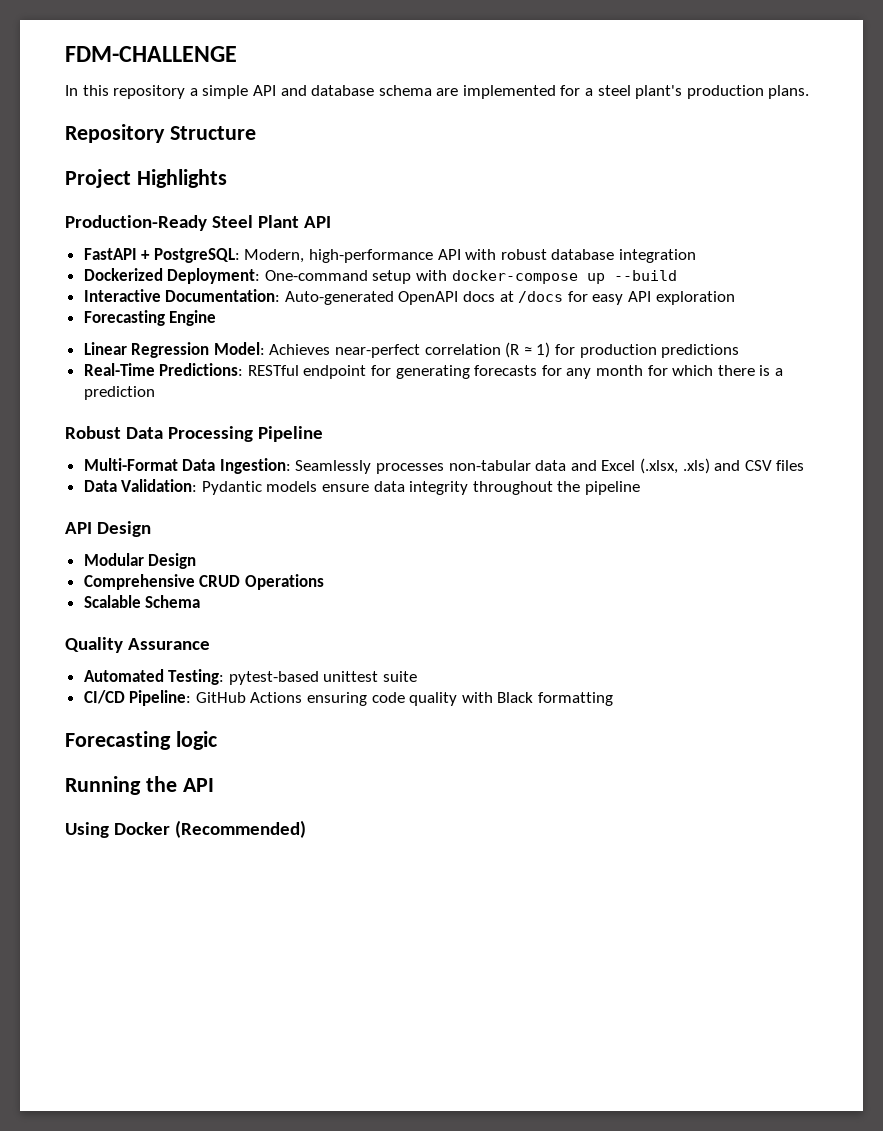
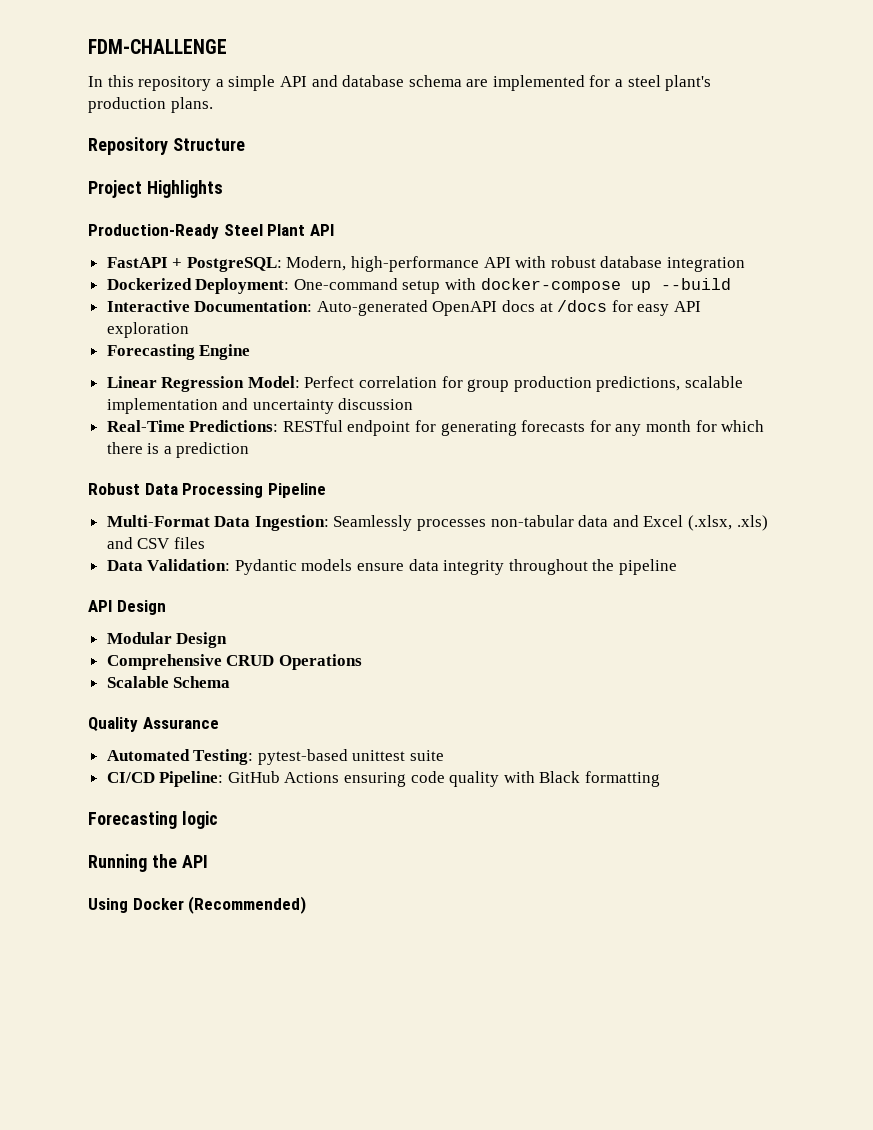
- Linear Regression Model: Achieves near-perfect correlation (R ≈ 1) for production predictions
+ Linear Regression Model: Perfect correlation for group production predictions, scalable implementation and uncertainty discussion

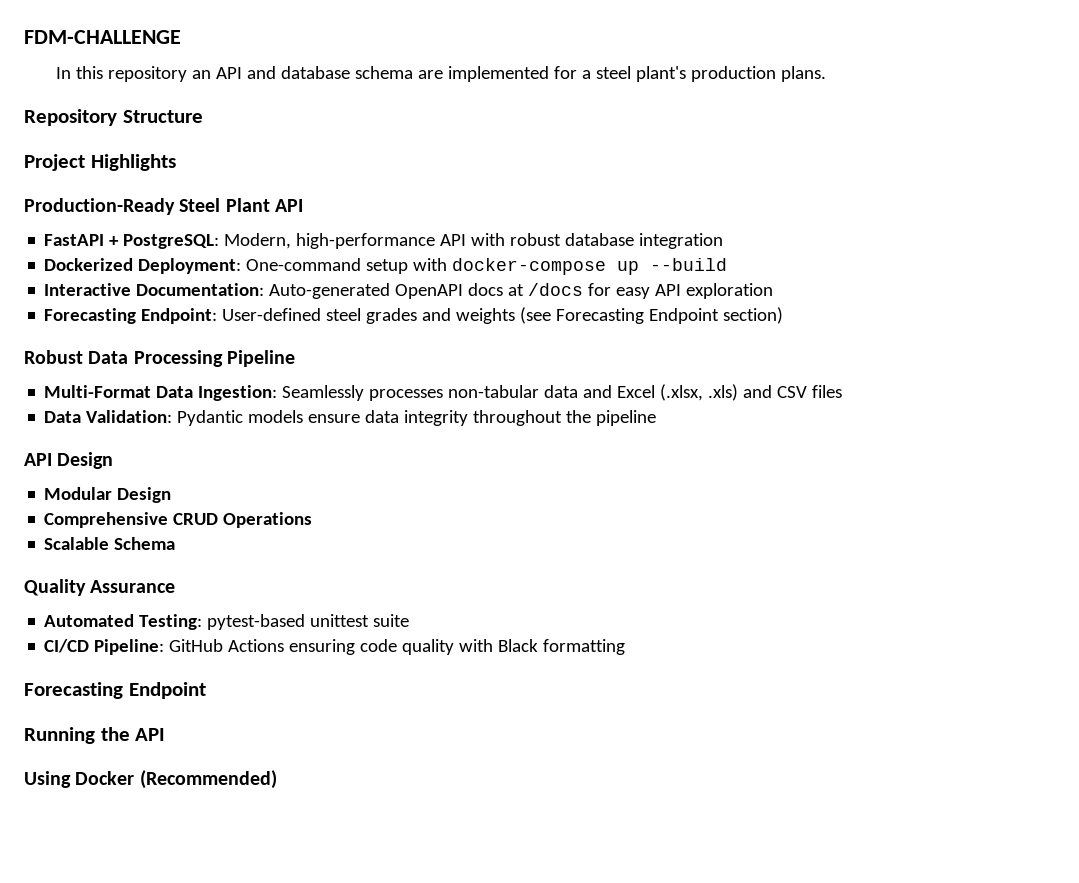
- In this repository a simple API and database schema are implemented for a steel plant's production plans.
+ In this repository an API and database schema are implemented for a steel plant's production plans.
- Forecasting Engine
- Linear Regression Model: Perfect correlation for group production predictions, scalable implementation and uncertainty discussion
- Real-Time Predictions: RESTful endpoint for generating forecasts for any month for which there is a prediction
+ Forecasting Endpoint: User-defined steel grades and weights (see Forecasting Endpoint section)
  CI/CD Pipeline: GitHub Actions ensuring code quality with Black formatting
- Forecasting logic
+ Forecasting Endpoint

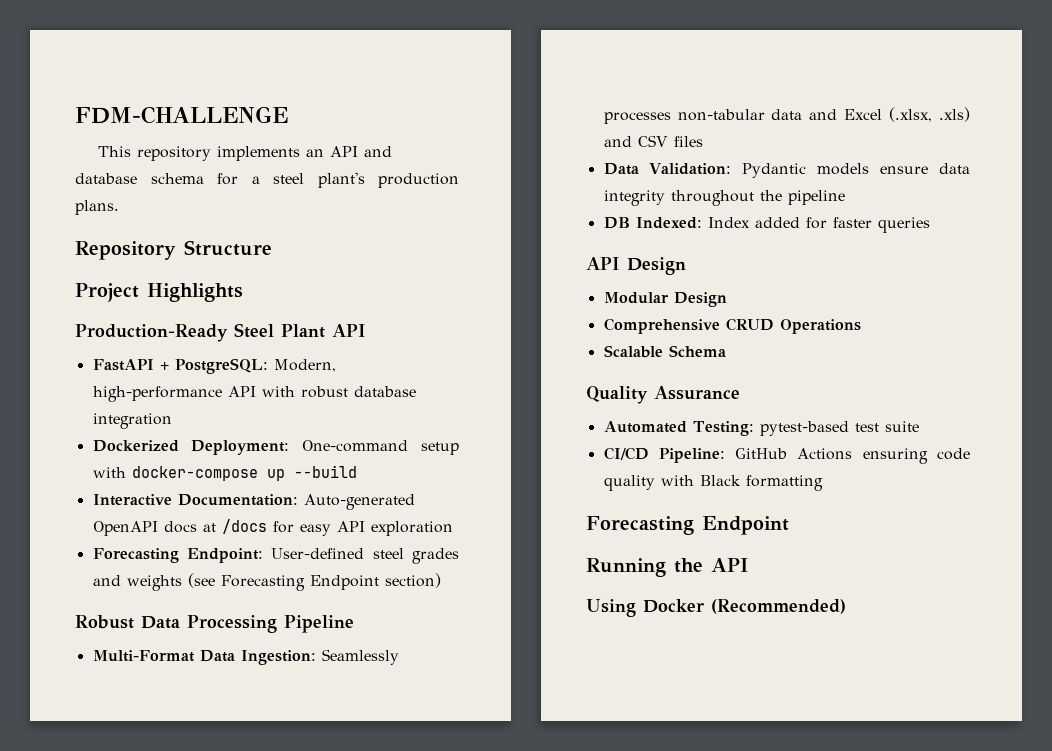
- In this repository an API and database schema are implemented for a steel plant's production plans.
+ This repository implements an API and database schema for a steel plant's production plans.
+ DB Indexed: Index added for faster queries
- Automated Testing: pytest-based unittest suite
+ Automated Testing: pytest-based test suite

